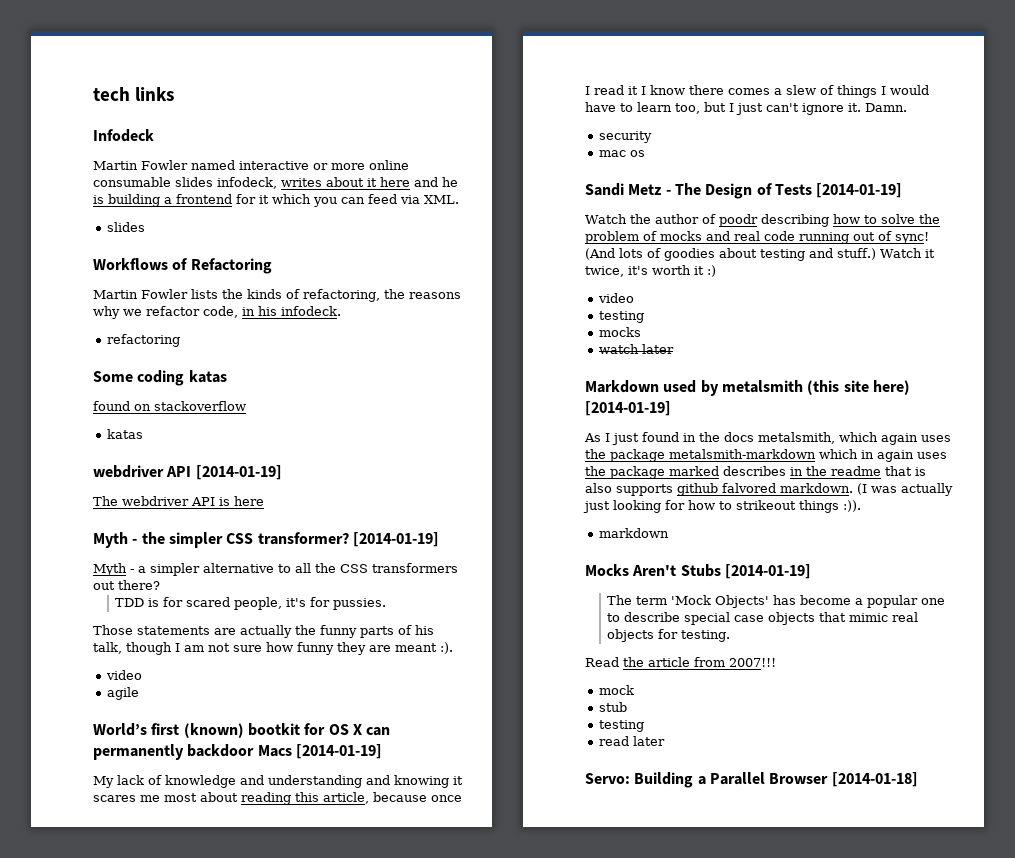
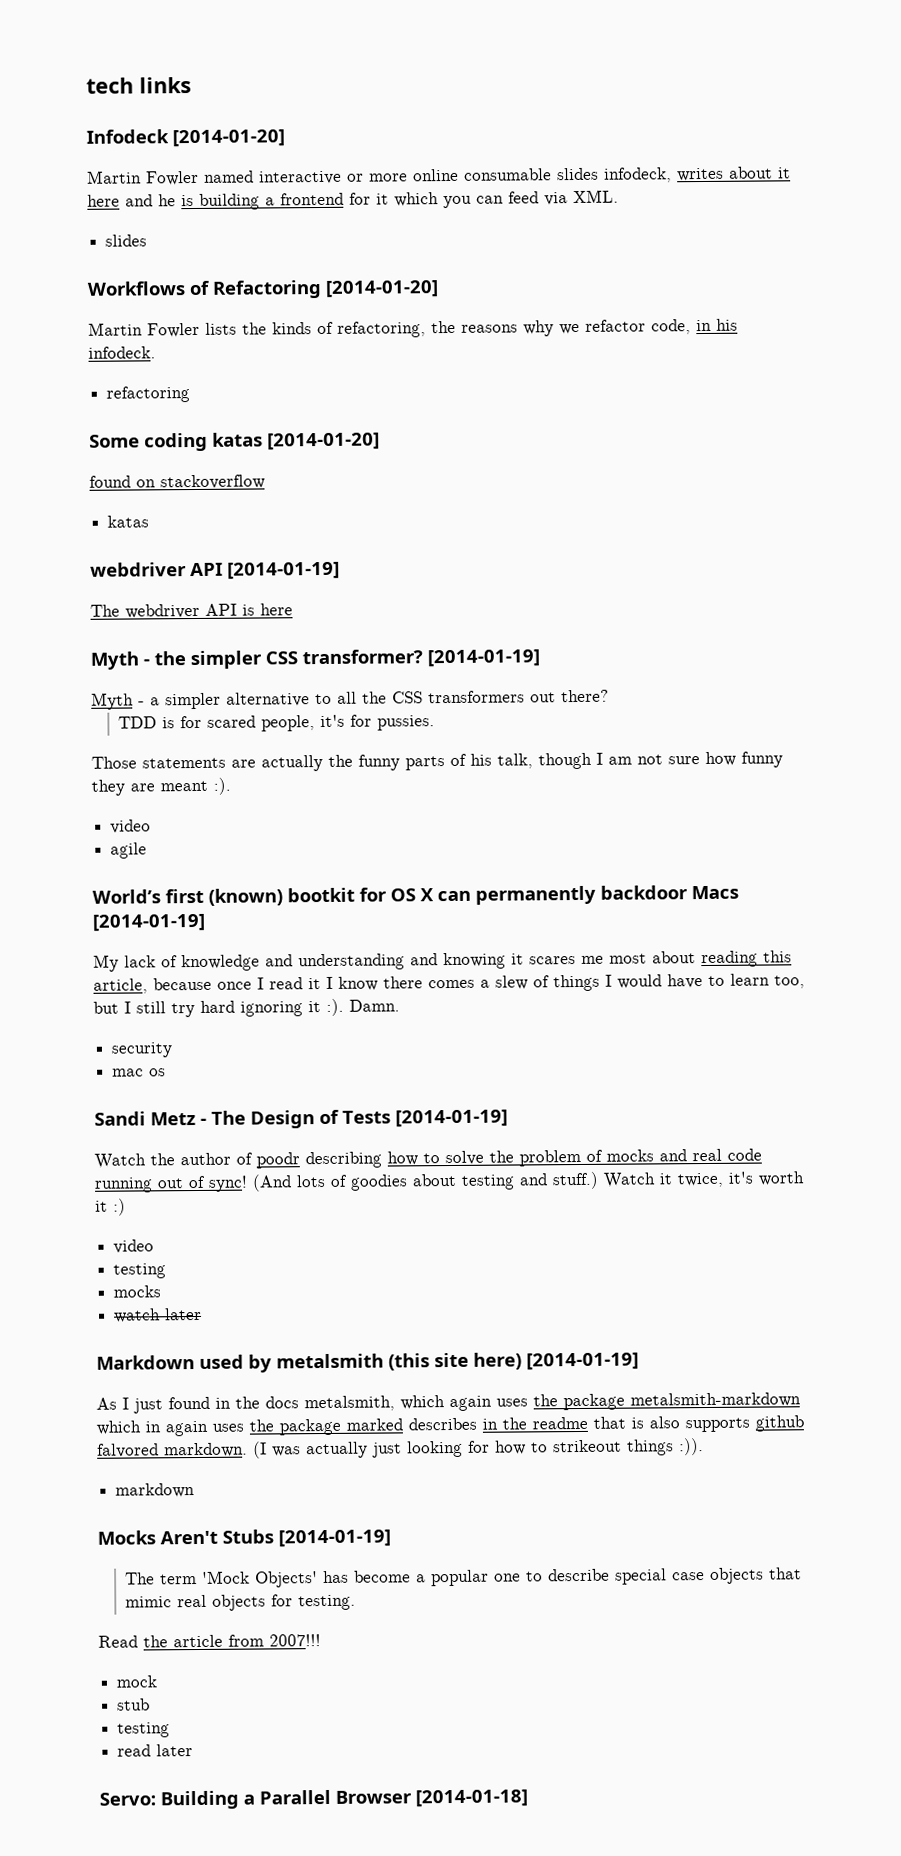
- Infodeck
+ Infodeck [2014-01-20]
- Workflows of Refactoring
+ Workflows of Refactoring [2014-01-20]
- Some coding katas
+ Some coding katas [2014-01-20]
- My lack of knowledge and understanding and knowing it scares me most about reading this article, because once I read it I know there comes a slew of things I would have to learn too, but I just can't ignore it.
+ My lack of knowledge and understanding and knowing it scares me most about reading this article, because once I read it I know there comes a slew of things I would have to learn too, but I still try hard ignoring it :).

